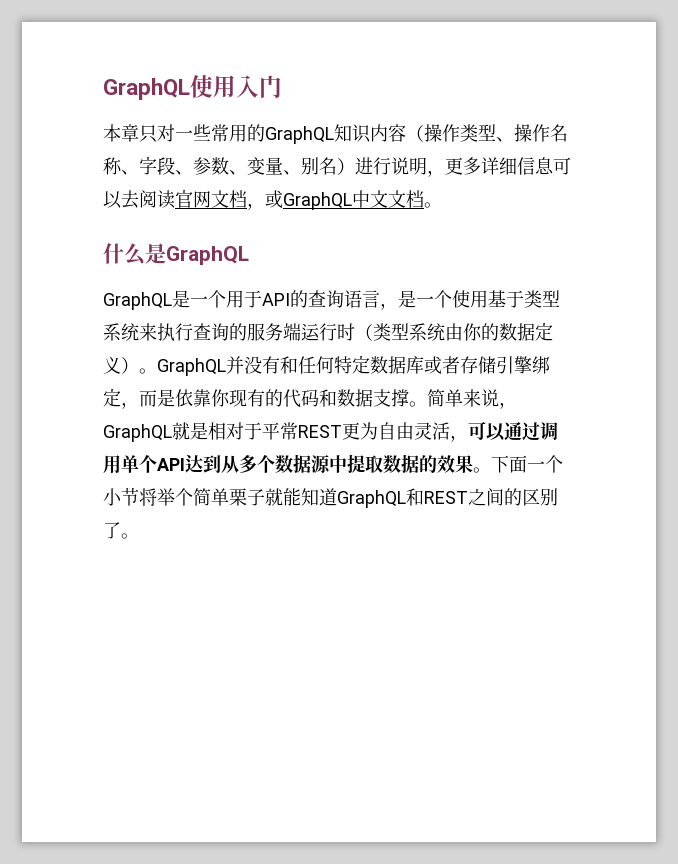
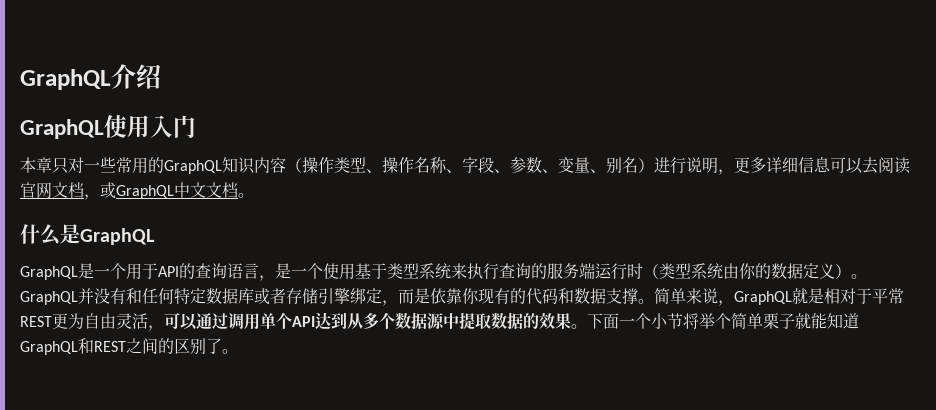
+ GraphQL介绍

